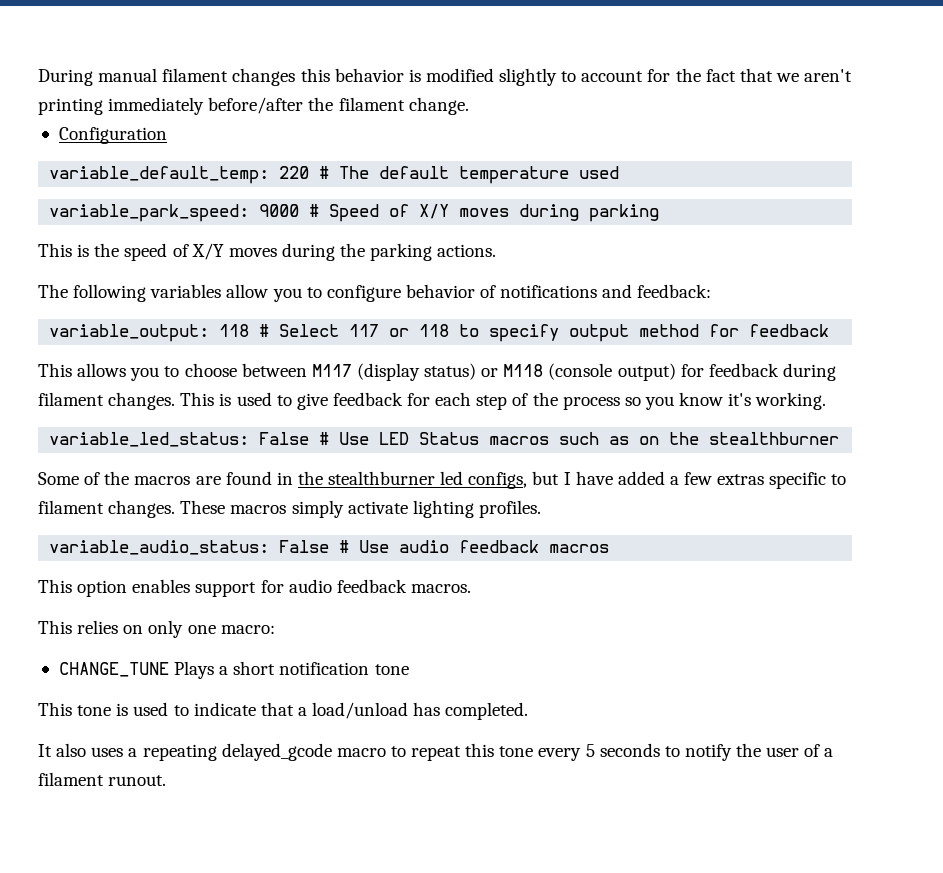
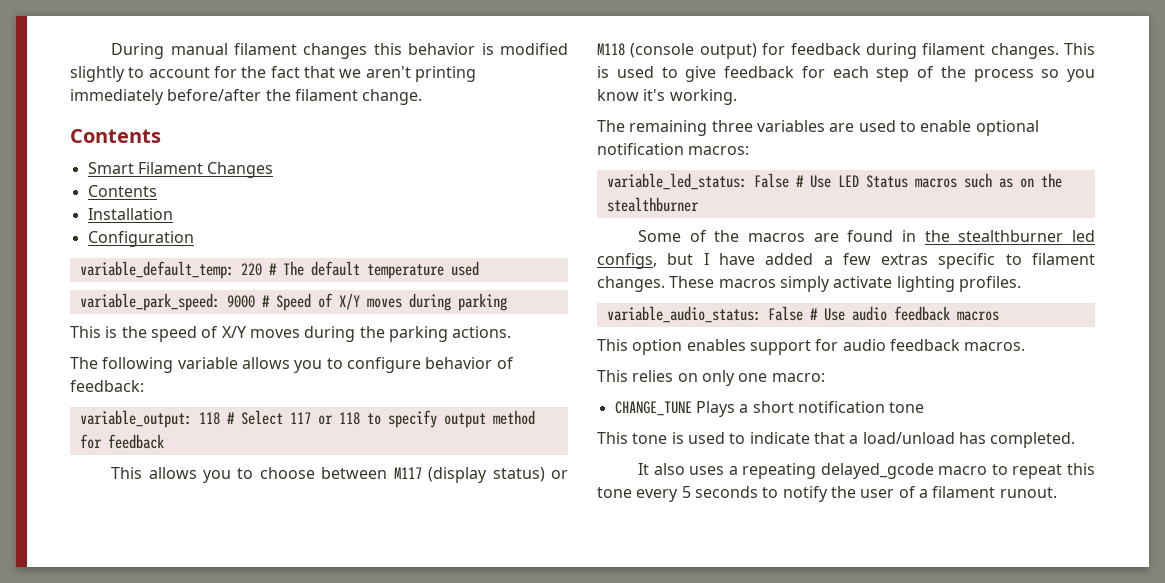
  During manual filament changes this behavior is modified slightly to account for the fact that we aren't printing immediately before/after the filament change.
+ Contents
+ Smart Filament Changes
+ Contents
+ Installation
- The following variables allow you to configure behavior of notifications and feedback:
+ The following variable allows you to configure behavior of feedback:
+ The remaining three variables are used to enable optional notification macros:

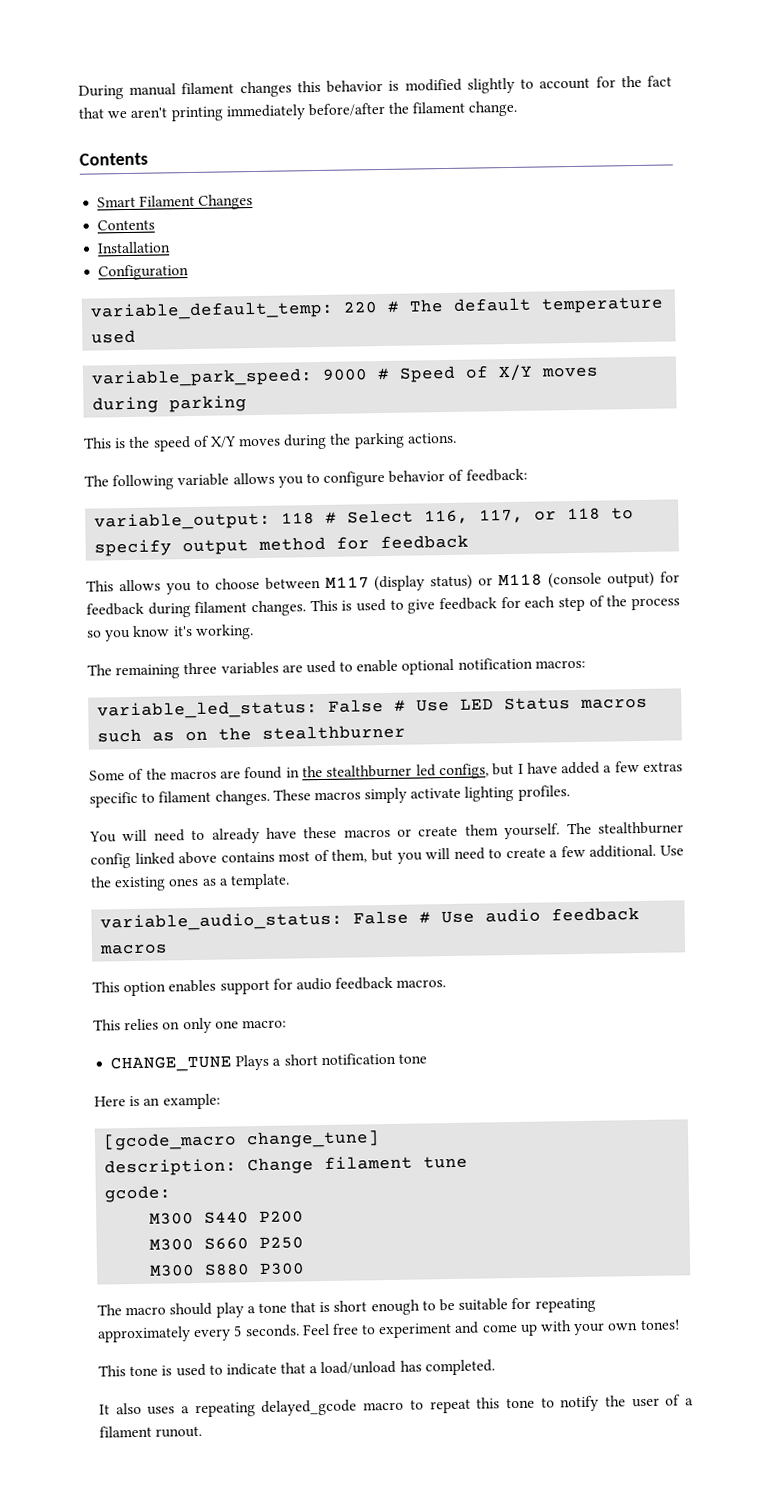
- variable_output: 118 # Select 117 or 118 to specify output method for feedback
+ variable_output: 118 # Select 116, 117, or 118 to specify output method for feedback
+ You will need to already have these macros or create them yourself. The stealthburner config linked above contains most of them, but you will need to create a few additional. Use the existing ones as a template.
+ Here is an example:
+ [gcode_macro change_tune]
+ description: Change filament tune
+ gcode:
+ M300 S440 P200
+ M300 S660 P250
+ M300 S880 P300
+ The macro should play a tone that is short enough to be suitable for repeating approximately every 5 seconds. Feel free to experiment and come up with your own tones!
- It also uses a repeating delayed_gcode macro to repeat this tone every 5 seconds to notify the user of a filament runout.
+ It also uses a repeating delayed_gcode macro to repeat this tone to notify the user of a filament runout.

